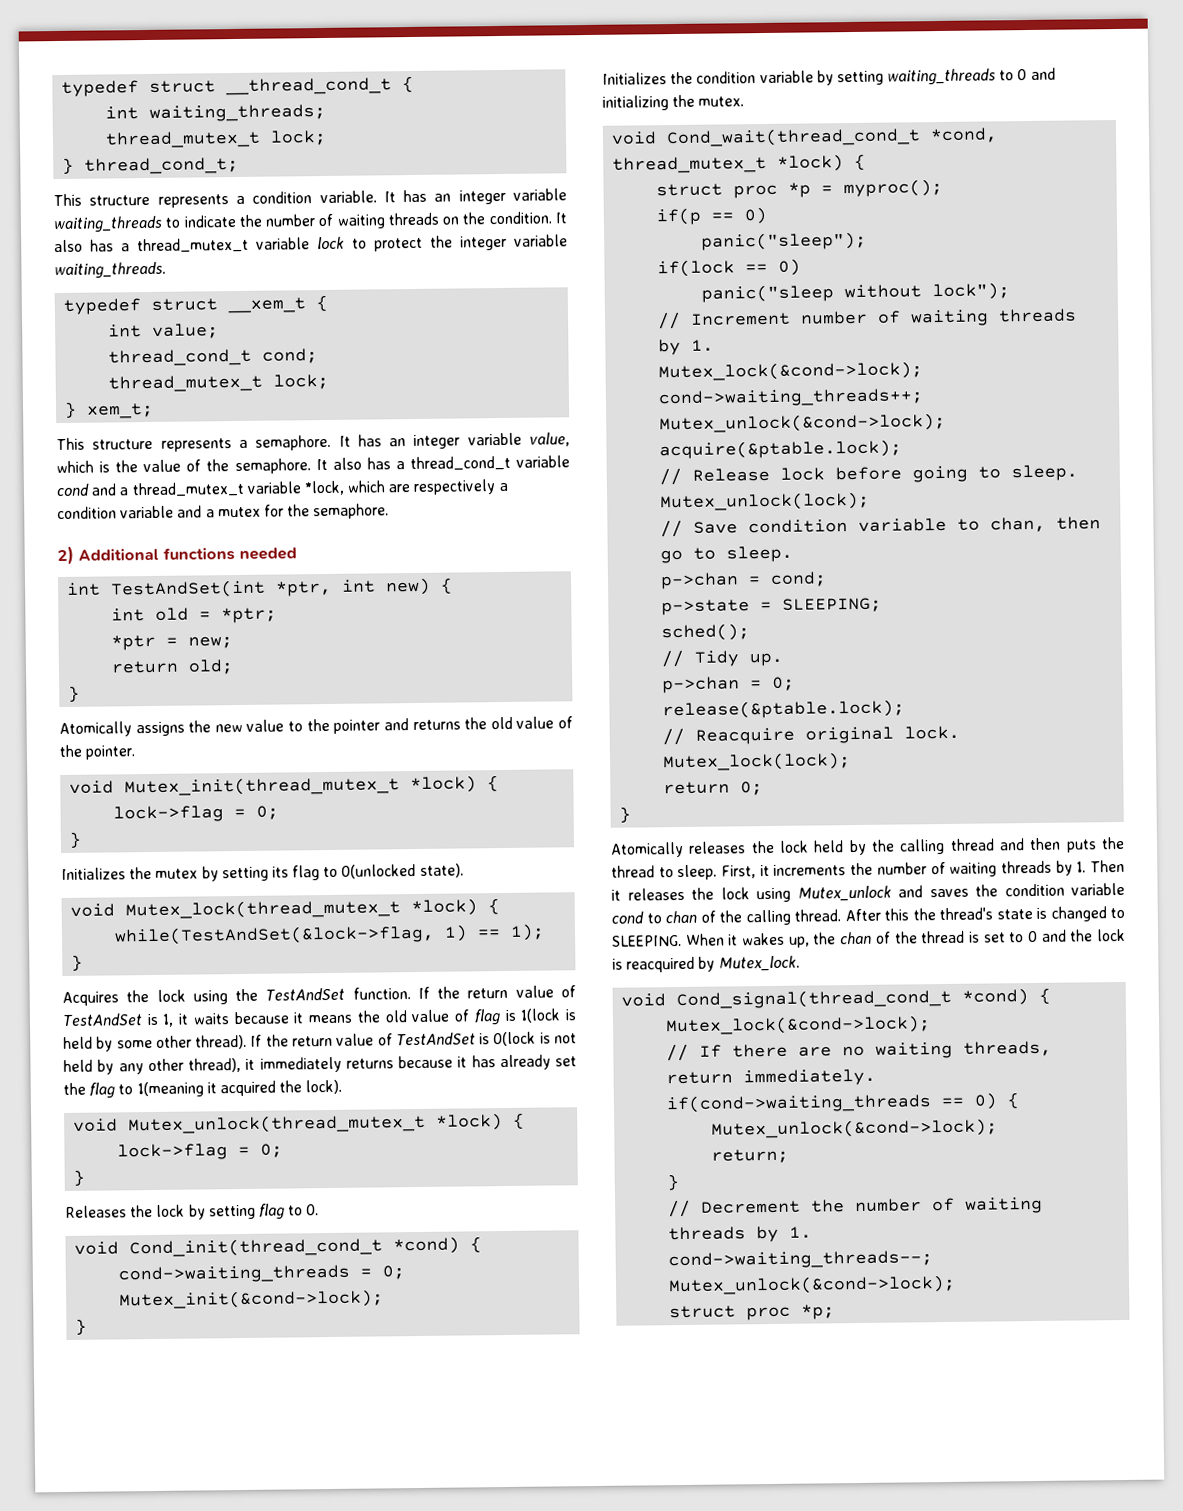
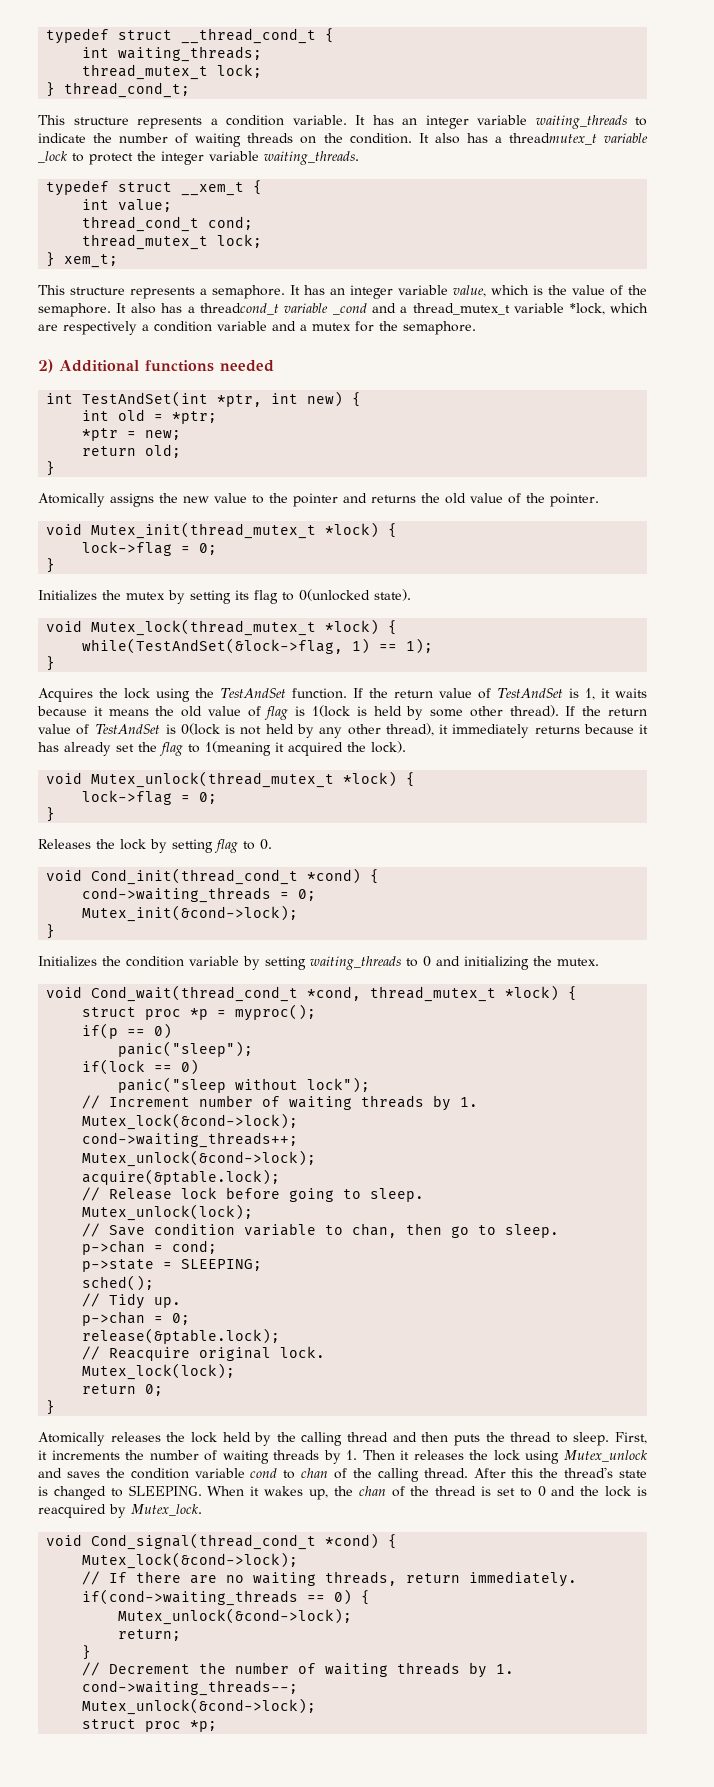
- It also has a thread_mutex_t variable lock to protect the integer variable waiting_threads.
+ It also has a threadmutex_t variable _lock to protect the integer variable waiting_threads.
- It also has a thread_cond_t variable cond and a thread_mutex_t variable *lock, which are respectively a condition variable and a mutex for the semaphore.
+ It also has a threadcond_t variable _cond and a thread_mutex_t variable *lock, which are respectively a condition variable and a mutex for the semaphore.

